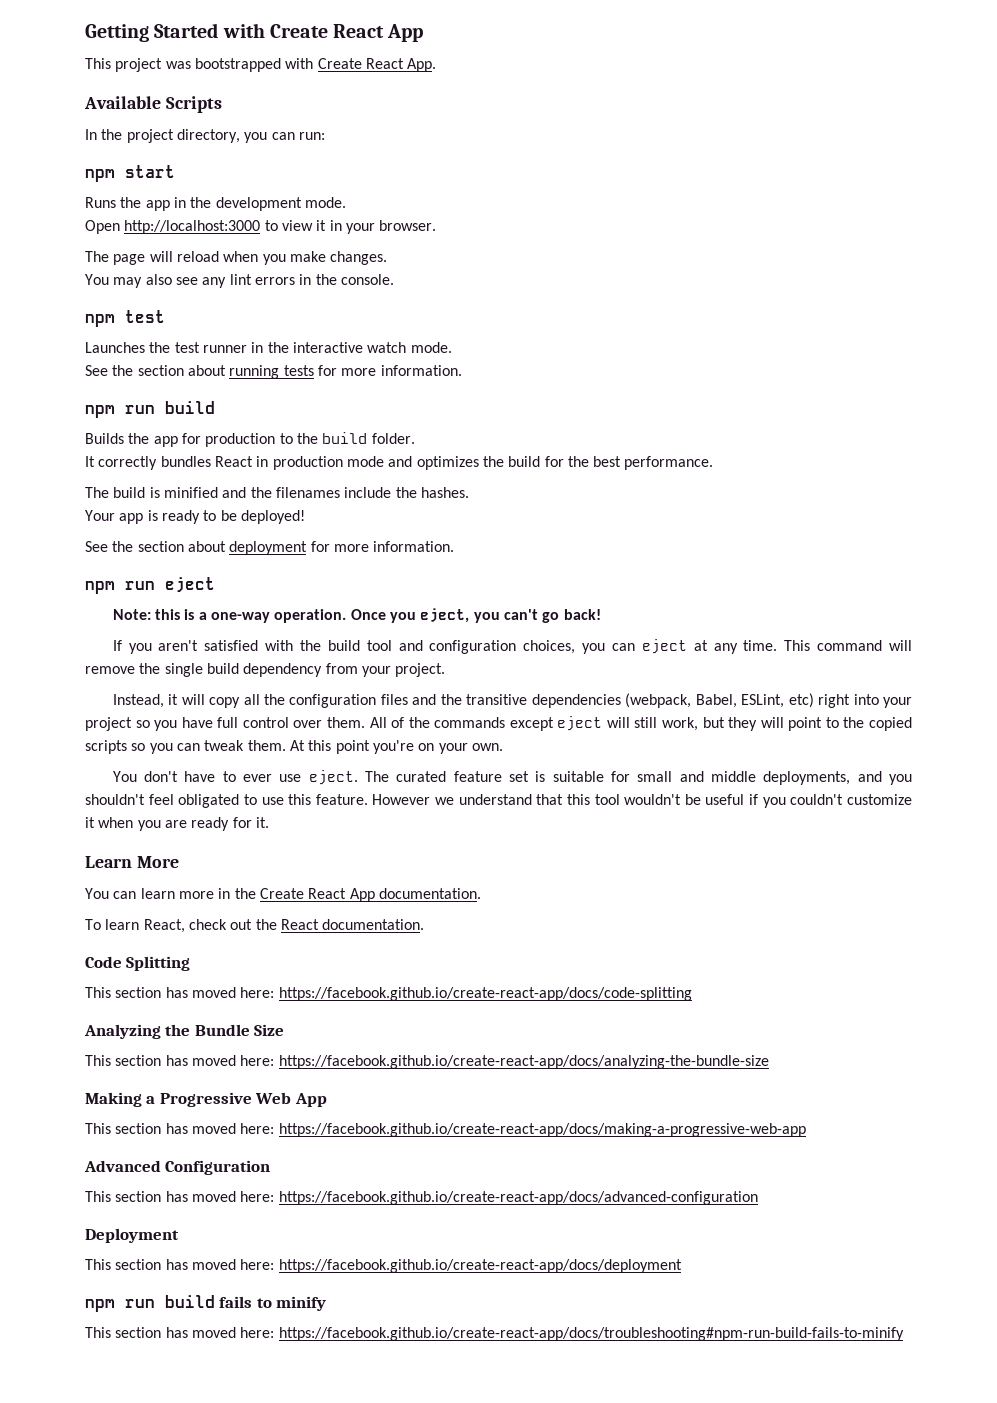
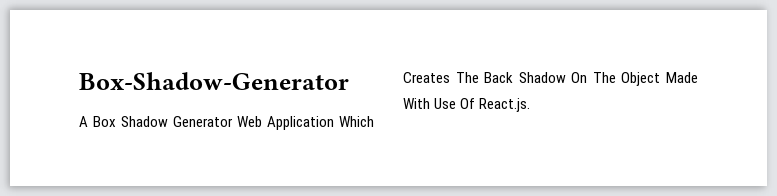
- Getting Started with Create React App
- This project was bootstrapped with Create React App.
- Available Scripts
- In the project directory, you can run:
- npm start
- Runs the app in the development mode.
- Open http://localhost:3000 to view it in your browser.
- The page will reload when you make changes.
- You may also see any lint errors in the console.
- npm test
- Launches the test runner in the interactive watch mode.
- See the section about running tests for more information.
- npm run build
- Builds the app for production to the build folder.
- It correctly bundles React in production mode and optimizes the build for the best performance.
- The build is minified and the filenames include the hashes.
- Your app is ready to be deployed!
- See the section about deployment for more information.
- npm run eject
- Note: this is a one-way operation. Once you eject, you can't go back!
- If you aren't satisfied with the build tool and configuration choices, you can eject at any time. This command will remove the single build dependency from your project.
- Instead, it will copy all the configuration files and the transitive dependencies (webpack, Babel, ESLint, etc) right into your project so you have full control over them. All of the commands except eject will still work, but they will point to the copied scripts so you can tweak them. At this point you're on your own.
- You don't have to ever use eject. The curated feature set is suitable for small and middle deployments, and you shouldn't feel obligated to use this feature. However we understand that this tool wouldn't be useful if you couldn't customize it when you are ready for it.
- Learn More
- You can learn more in the Create React App documentation.
- To learn React, check out the React documentation.
- Code Splitting
- This section has moved here: https://facebook.github.io/create-react-app/docs/code-splitting
- Analyzing the Bundle Size
- This section has moved here: https://facebook.github.io/create-react-app/docs/analyzing-the-bundle-size
- Making a Progressive Web App
- This section has moved here: https://facebook.github.io/create-react-app/docs/making-a-progressive-web-app
- Advanced Configuration
- This section has moved here: https://facebook.github.io/create-react-app/docs/advanced-configuration
- Deployment
- This section has moved here: https://facebook.github.io/create-react-app/docs/deployment
- npm run build fails to minify
- This section has moved here: https://facebook.github.io/create-react-app/docs/troubleshooting#npm-run-build-fails-to-minify
+ Box-Shadow-Generator
+ A Box Shadow Generator Web Application Which Creates The Back Shadow On The Object Made With Use Of React.js.

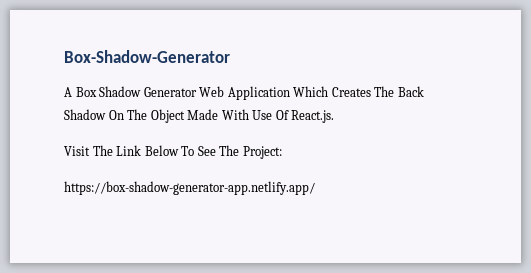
+ Visit The Link Below To See The Project:
+ https://box-shadow-generator-app.netlify.app/

